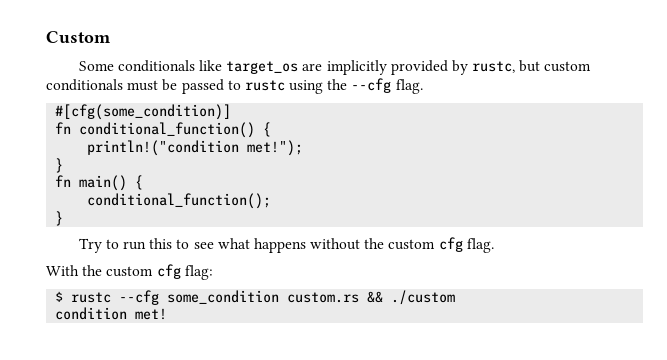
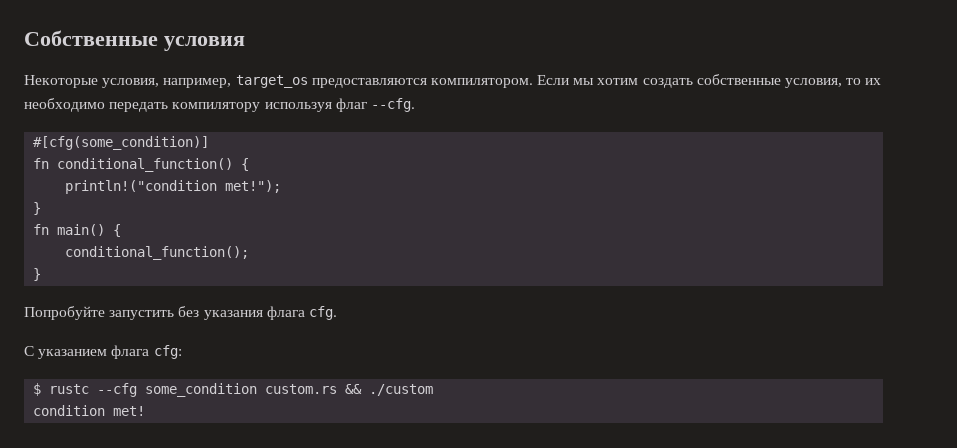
- Custom
- Some conditionals like target_os are implicitly provided by rustc, but custom conditionals must be passed to rustc using the --cfg flag.
+ Собственные условия
+ Некоторые условия, например, target_os предоставляются компилятором. Если мы хотим создать собственные условия, то их необходимо передать компилятору используя флаг --cfg.
- Try to run this to see what happens without the custom cfg flag.
- With the custom cfg flag:
+ Попробуйте запустить без указания флага cfg.
+ С указанием флага cfg:

